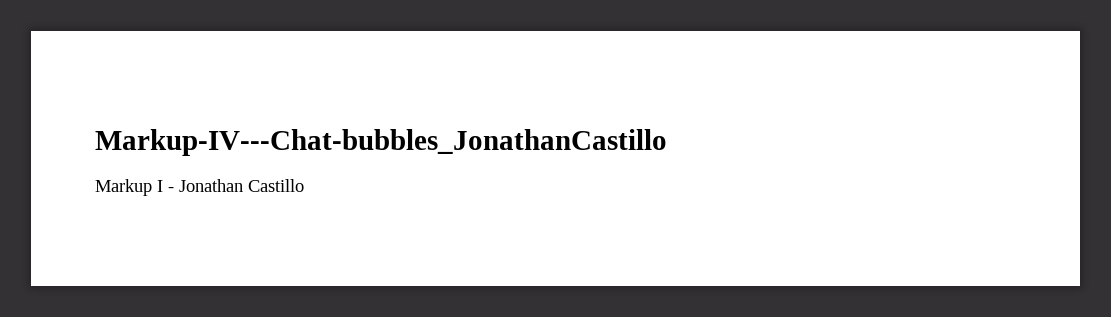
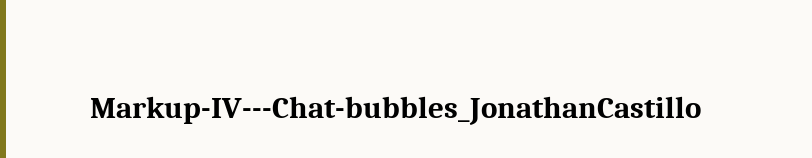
- Markup I - Jonathan Castillo

